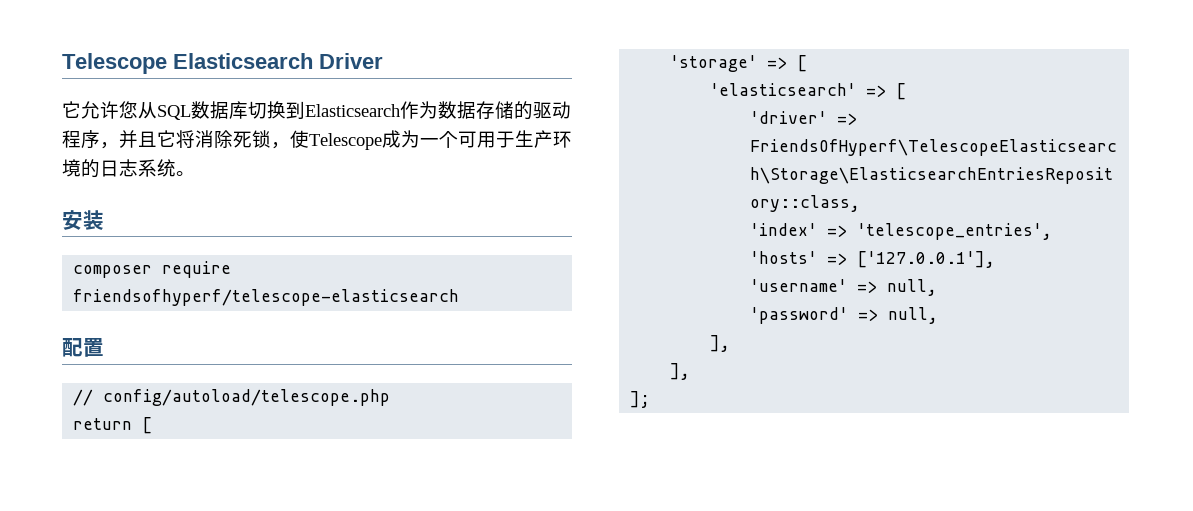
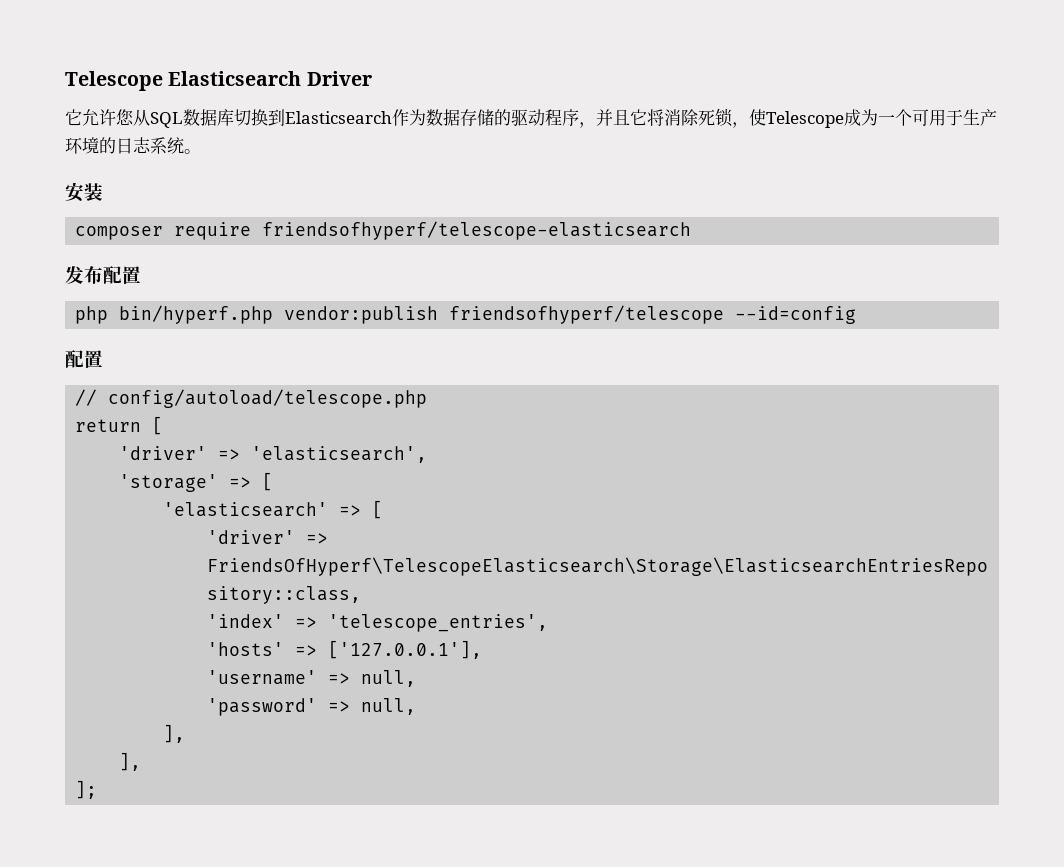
+ 发布配置
+ php bin/hyperf.php vendor:publish friendsofhyperf/telescope --id=config
+ 'driver' => 'elasticsearch',

